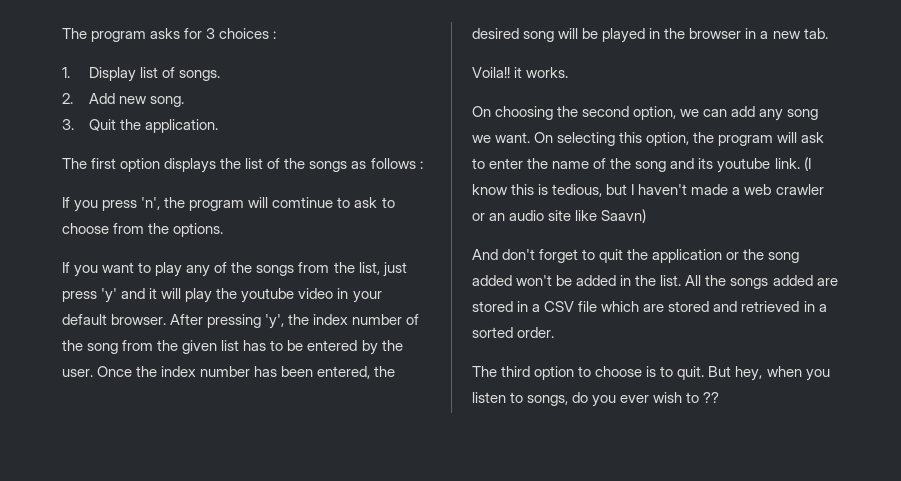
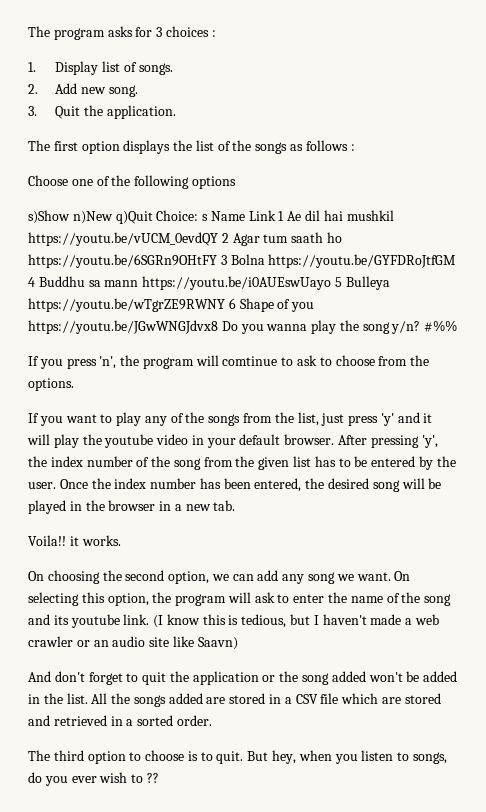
+ Choose one of the following options
+ s)Show n)New q)Quit Choice: s Name Link 1 Ae dil hai mushkil https://youtu.be/vUCM_0evdQY 2 Agar tum saath ho https://youtu.be/6SGRn9OHtFY 3 Bolna https://youtu.be/GYFDRoJtfGM 4 Buddhu sa mann https://youtu.be/i0AUEswUayo 5 Bulleya https://youtu.be/wTgrZE9RWNY 6 Shape of you https://youtu.be/JGwWNGJdvx8 Do you wanna play the song y/n? #%%

